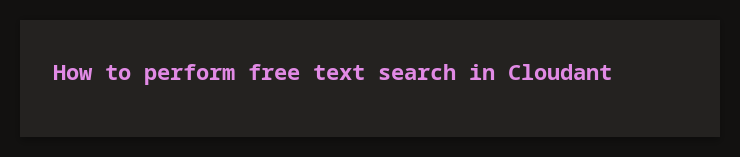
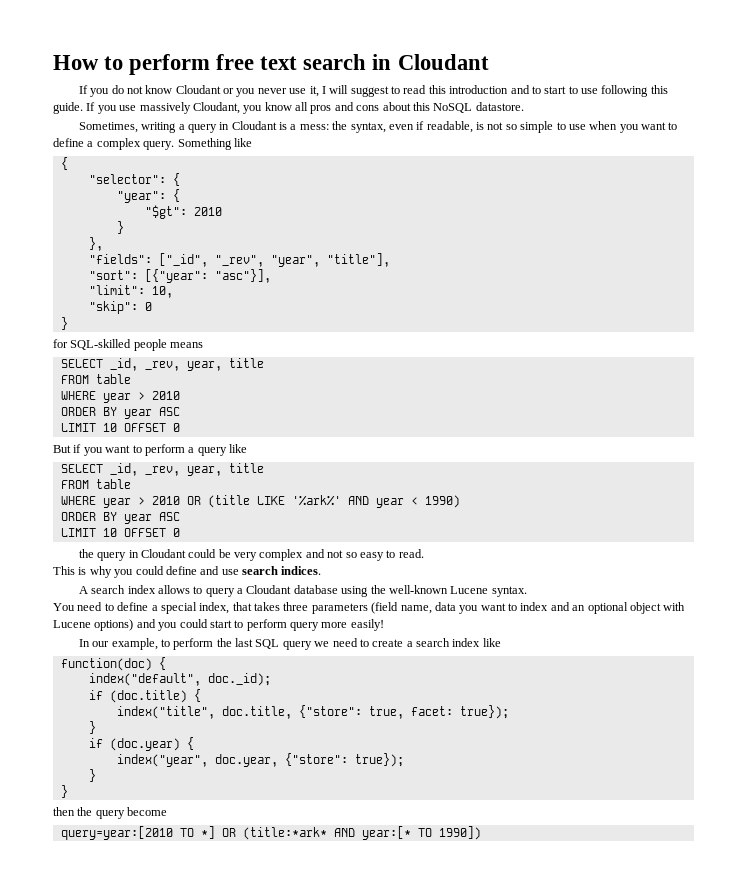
+ If you do not know Cloudant or you never use it, I will suggest to read this introduction and to start to use following this guide. If you use massively Cloudant, you know all pros and cons about this NoSQL datastore.
+ Sometimes, writing a query in Cloudant is a mess: the syntax, even if readable, is not so simple to use when you want to define a complex query. Something like
+ {
+ "selector": {
+ "year": {
+ "$gt": 2010
+ }
+ },
+ "fields": ["_id", "_rev", "year", "title"],
+ "sort": [{"year": "asc"}],
+ "limit": 10,
+ "skip": 0
+ }
+ for SQL-skilled people means
+ SELECT _id, _rev, year, title
+ FROM table
+ WHERE year > 2010
+ ORDER BY year ASC
+ LIMIT 10 OFFSET 0
+ But if you want to perform a query like
+ SELECT _id, _rev, year, title
+ FROM table
+ WHERE year > 2010 OR (title LIKE '%ark%' AND year < 1990)
+ ORDER BY year ASC
+ LIMIT 10 OFFSET 0
+ the query in Cloudant could be very complex and not so easy to read.
+ This is why you could define and use search indices.
+ A search index allows to query a Cloudant database using the well-known Lucene syntax.
+ You need to define a special index, that takes three parameters (field name, data you want to index and an optional object with Lucene options) and you could start to perform query more easily!
+ In our example, to perform the last SQL query we need to create a search index like
+ function(doc) {
+ index("default", doc._id);
+ if (doc.title) {
+ index("title", doc.title, {"store": true, facet: true});
+ }
+ if (doc.year) {
+ index("year", doc.year, {"store": true});
+ }
+ }
+ then the query become
+ query=year:[2010 TO *] OR (title:*ark* AND year:[* TO 1990])

